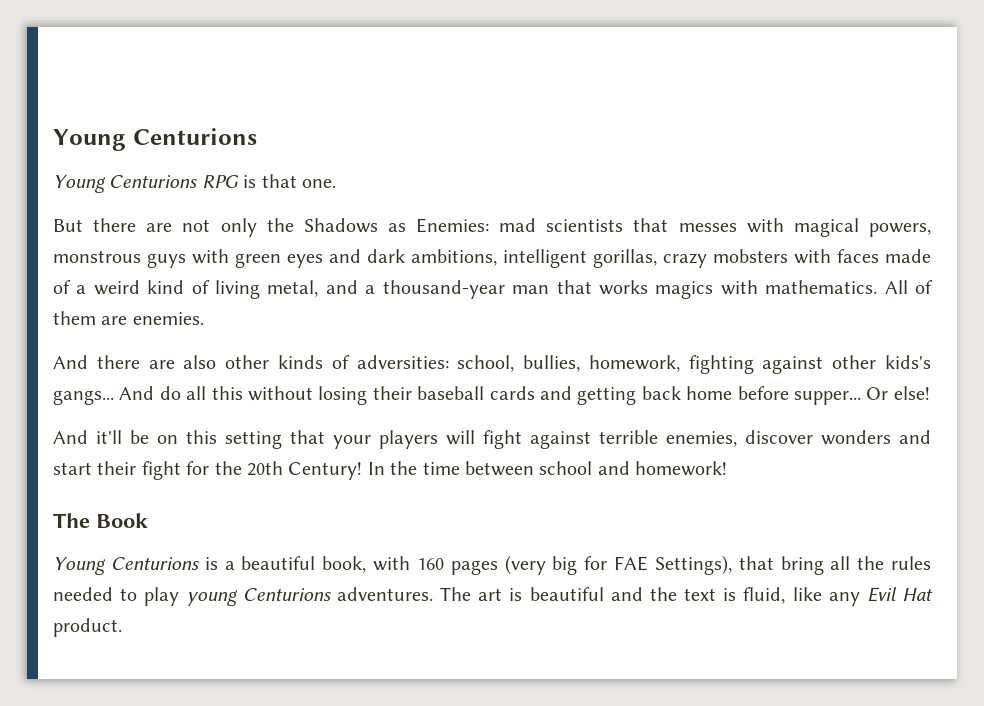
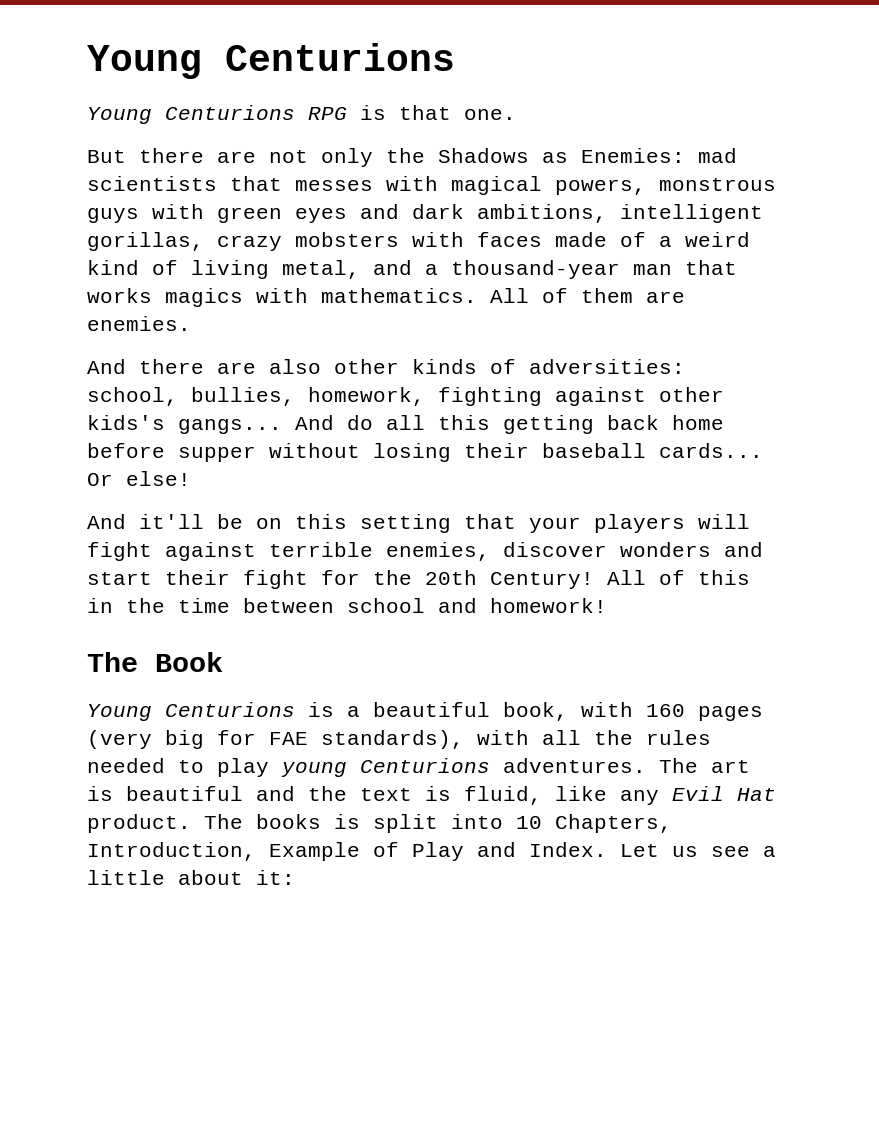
- And do all this without losing their baseball cards and getting back home before supper...
+ And do all this getting back home before supper without losing their baseball cards...
- In the time between school and homework!
+ All of this in the time between school and homework!
- Young Centurions is a beautiful book, with 160 pages (very big for FAE Settings), that bring all the rules needed to play young Centurions adventures.
+ Young Centurions is a beautiful book, with 160 pages (very big for FAE standards), with all the rules needed to play young Centurions adventures.
+ The books is split into 10 Chapters, Introduction, Example of Play and Index. Let us see a little about it:

